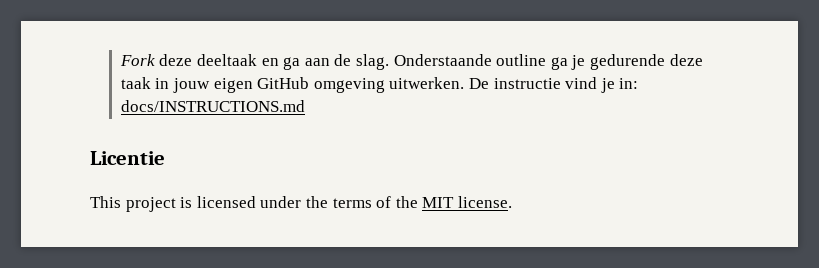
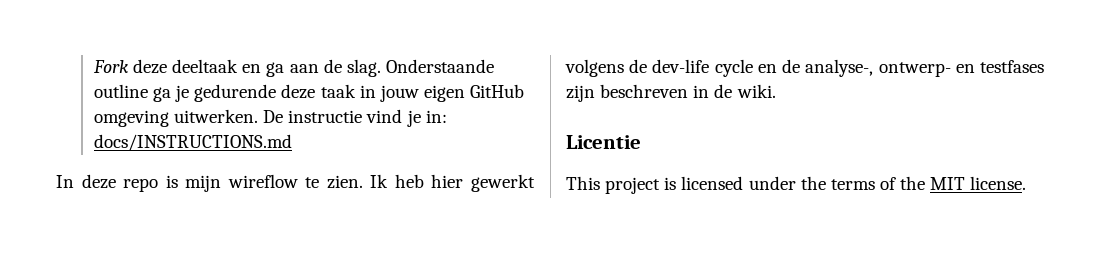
+ In deze repo is mijn wireflow te zien. Ik heb hier gewerkt volgens de dev-life cycle en de analyse-, ontwerp- en testfases zijn beschreven in de wiki.

